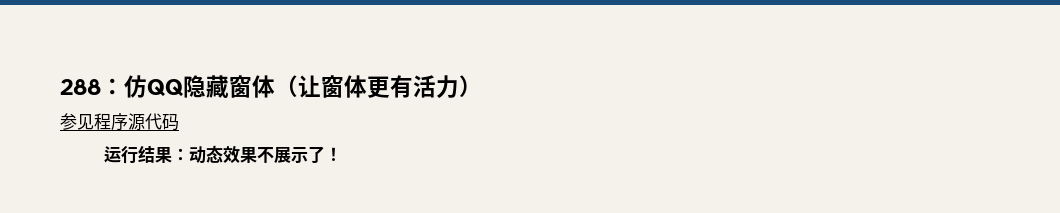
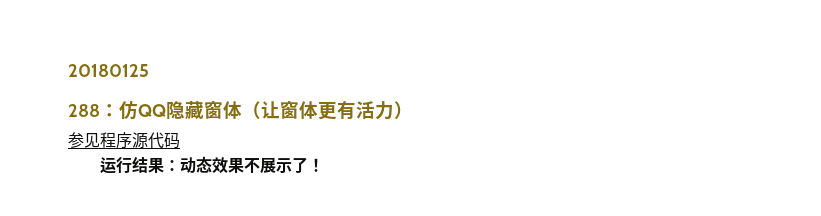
+ 20180125

